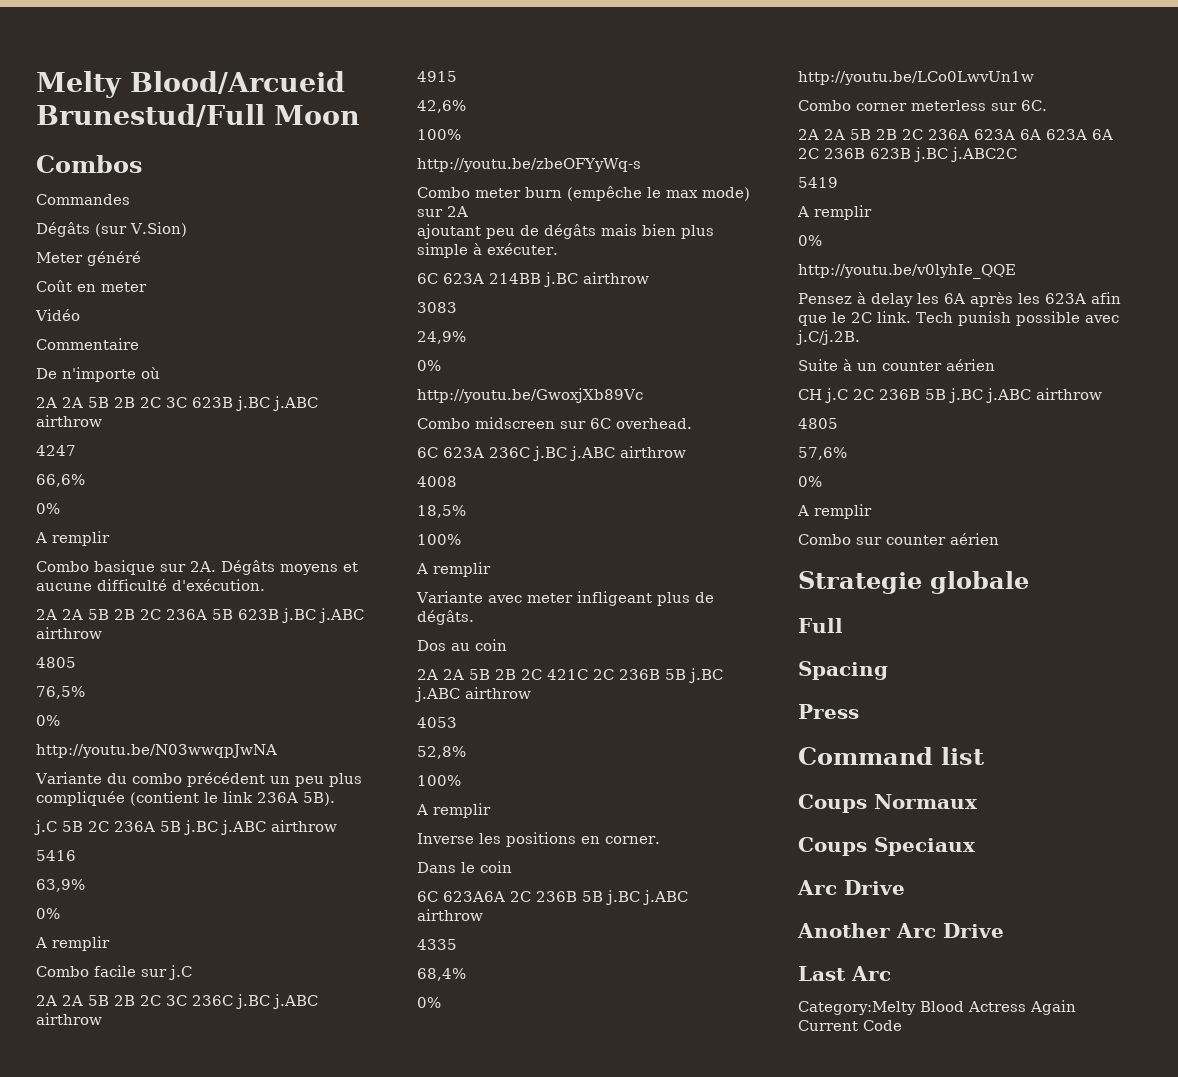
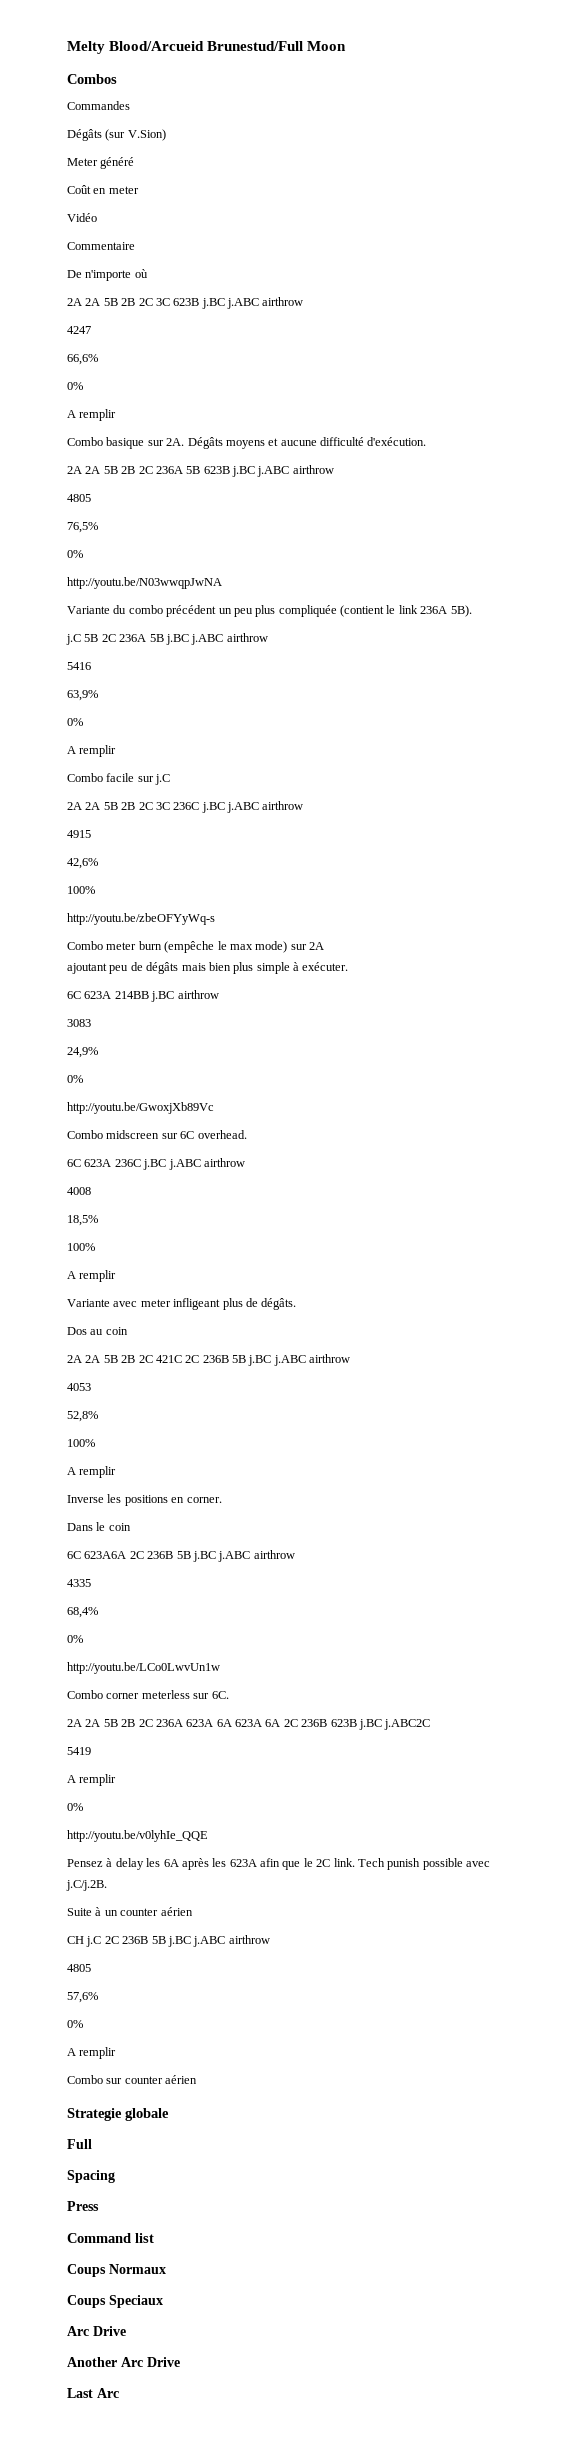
- Category:Melty Blood Actress Again Current Code

